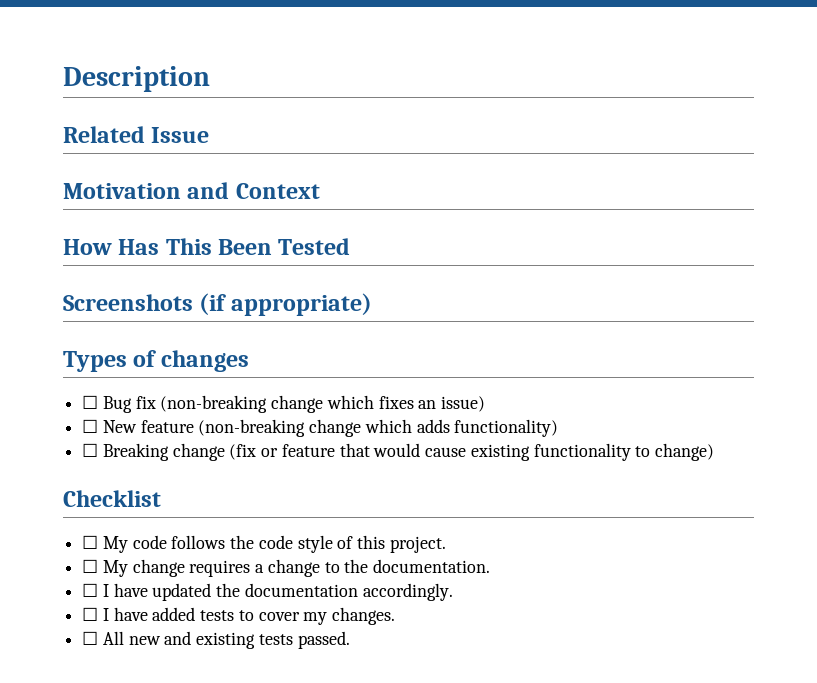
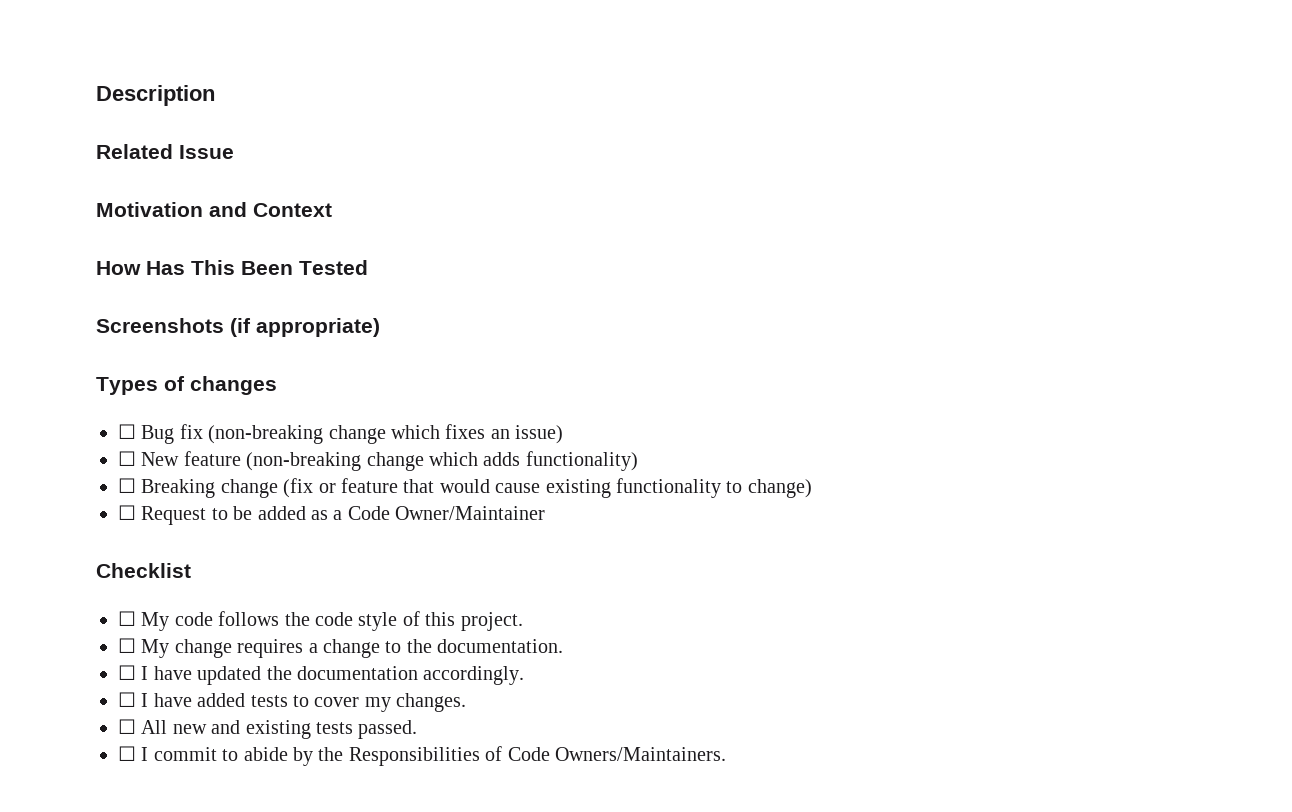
+ ☐ Request to be added as a Code Owner/Maintainer
+ ☐ I commit to abide by the Responsibilities of Code Owners/Maintainers.

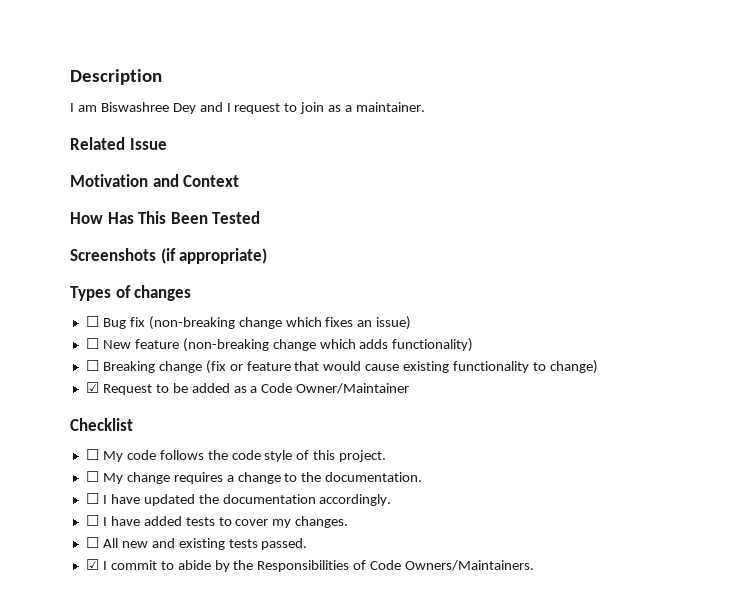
+ I am Biswashree Dey and I request to join as a maintainer.
- ☐ Request to be added as a Code Owner/Maintainer
+ ☑ Request to be added as a Code Owner/Maintainer
- ☐ I commit to abide by the Responsibilities of Code Owners/Maintainers.
+ ☑ I commit to abide by the Responsibilities of Code Owners/Maintainers.

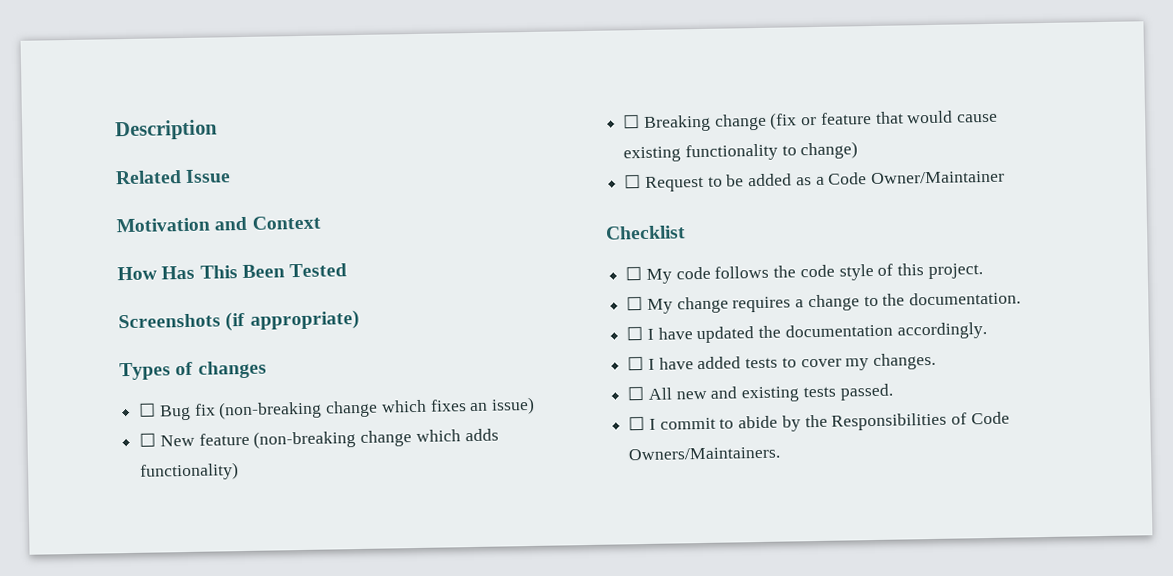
- I am Biswashree Dey and I request to join as a maintainer.
- ☑ Request to be added as a Code Owner/Maintainer
+ ☐ Request to be added as a Code Owner/Maintainer
- ☑ I commit to abide by the Responsibilities of Code Owners/Maintainers.
+ ☐ I commit to abide by the Responsibilities of Code Owners/Maintainers.

